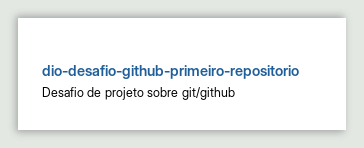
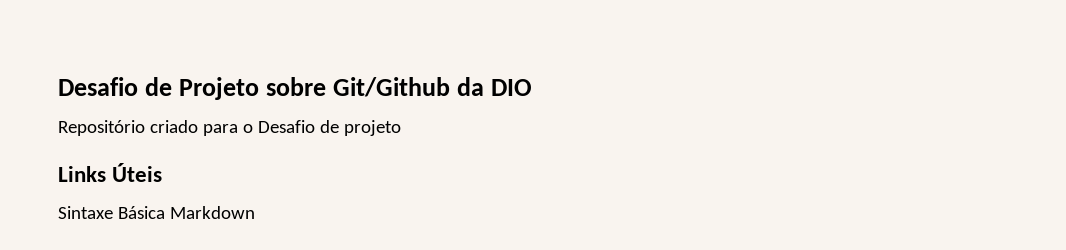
- dio-desafio-github-primeiro-repositorio
- Desafio de projeto sobre git/github
+ Desafio de Projeto sobre Git/Github da DIO
+ Repositório criado para o Desafio de projeto
+ Links Úteis
+ Sintaxe Básica Markdown

